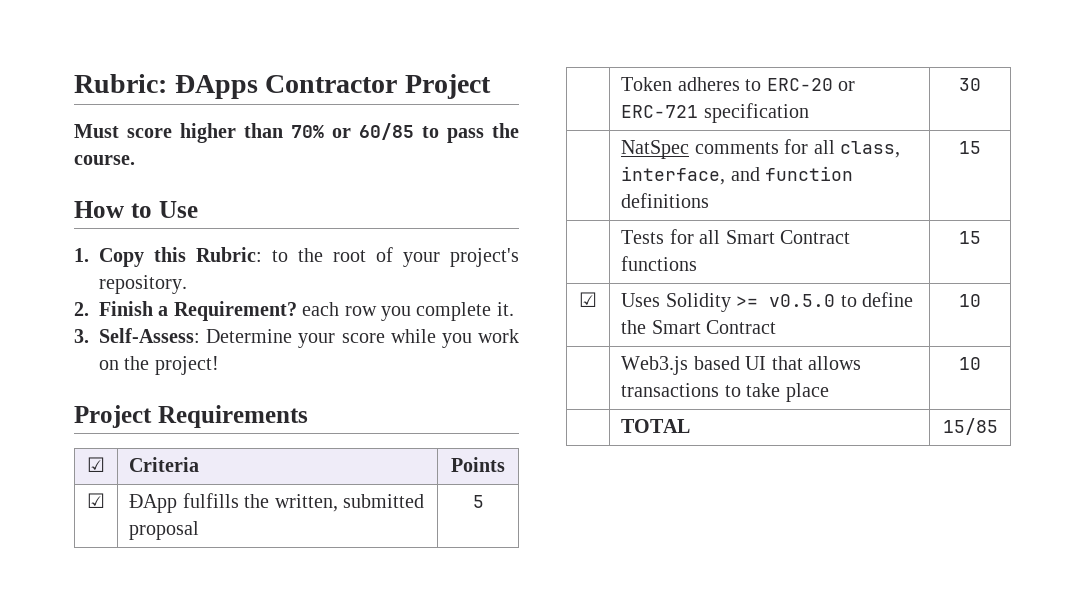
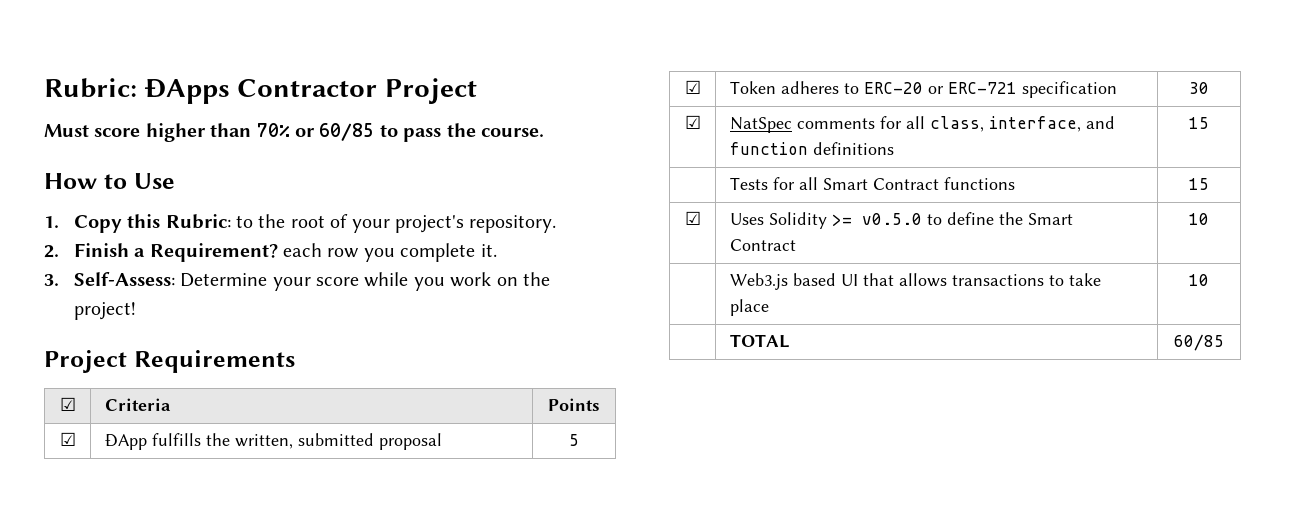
- | Token adheres to ERC-20 or ERC-721 specification | 30
+ ☑ | Token adheres to ERC-20 or ERC-721 specification | 30
- | NatSpec comments for all class, interface, and function definitions | 15
+ ☑ | NatSpec comments for all class, interface, and function definitions | 15
- | TOTAL | 15/85
+ | TOTAL | 60/85

